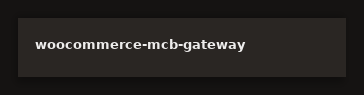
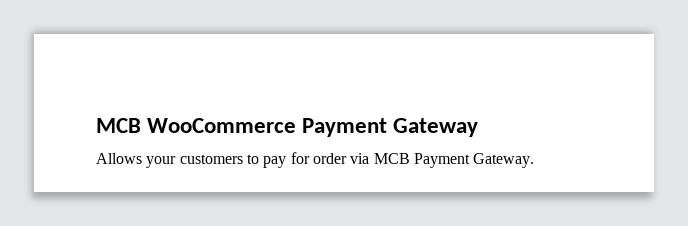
- woocommerce-mcb-gateway
+ MCB WooCommerce Payment Gateway
+ Allows your customers to pay for order via MCB Payment Gateway.

